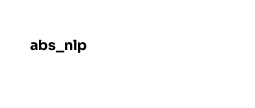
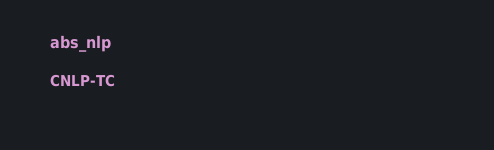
+ CNLP-TC

